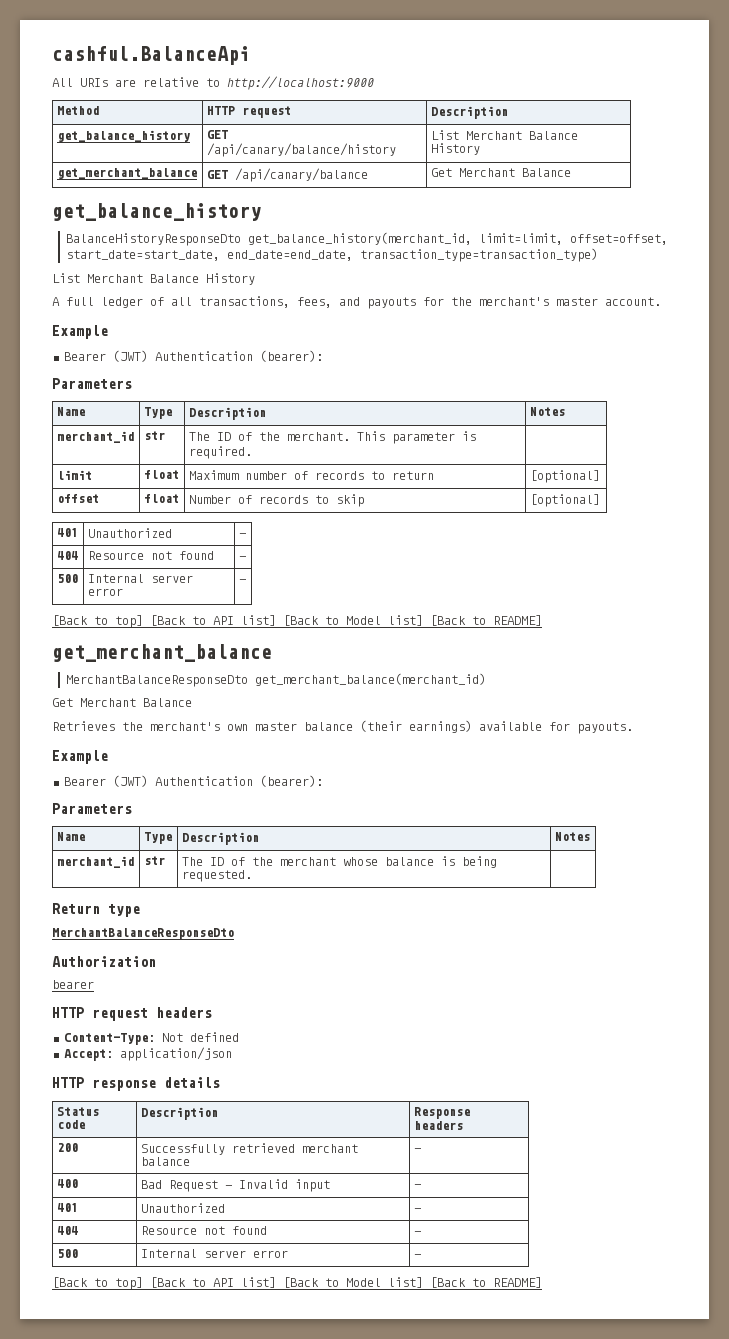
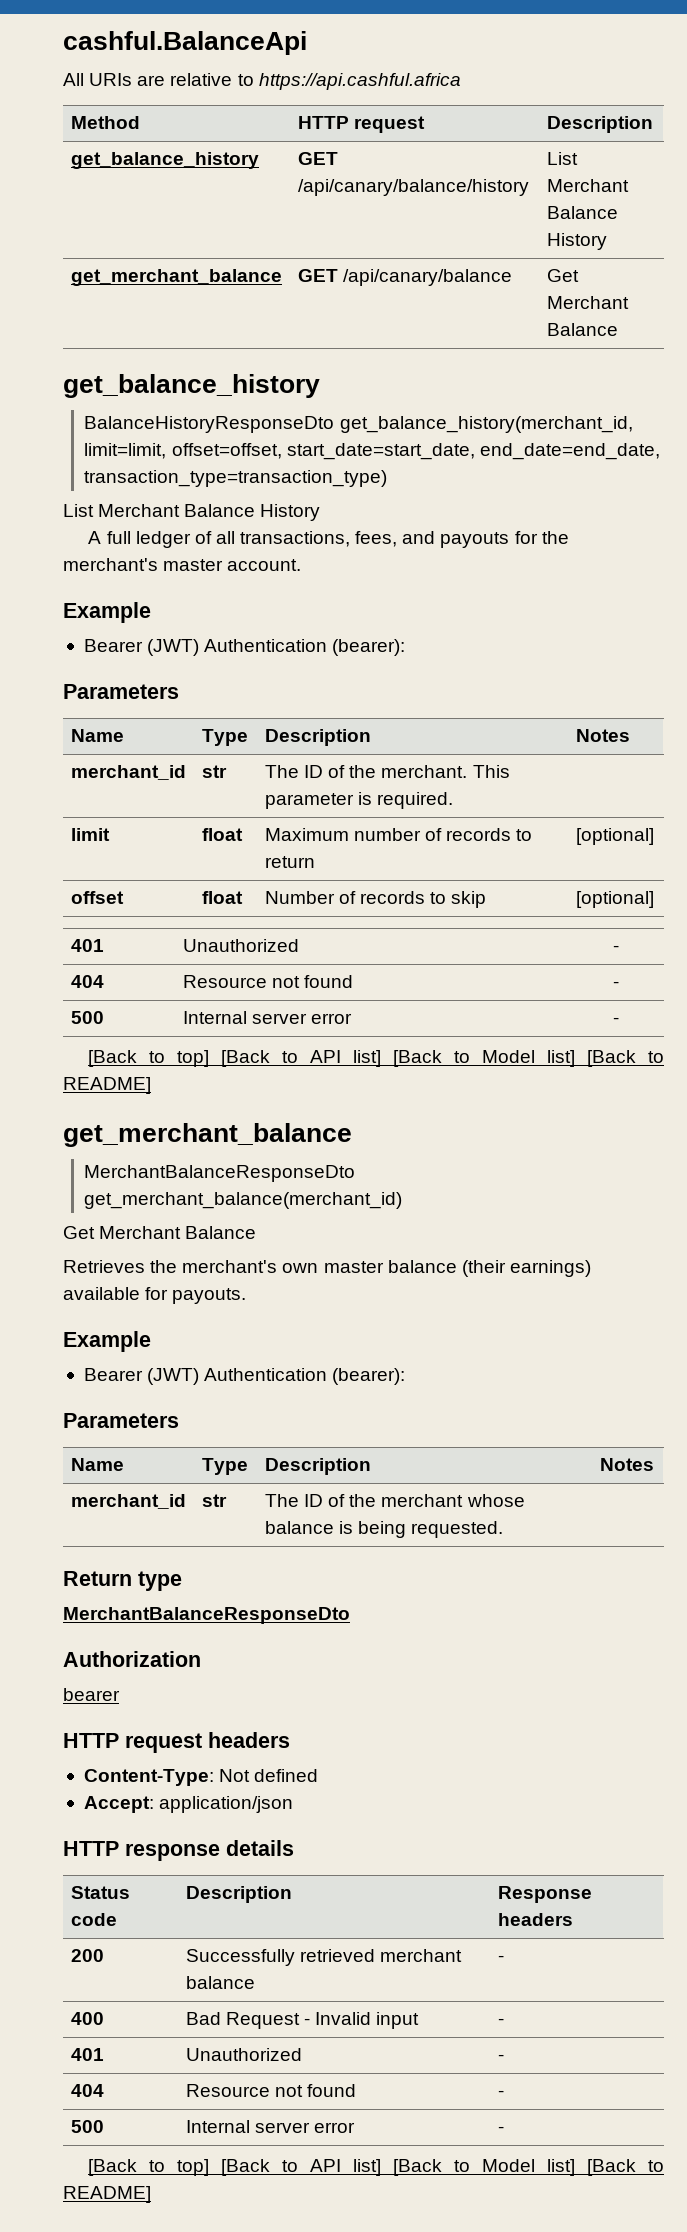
- All URIs are relative to http://localhost:9000
+ All URIs are relative to https://api.cashful.africa

